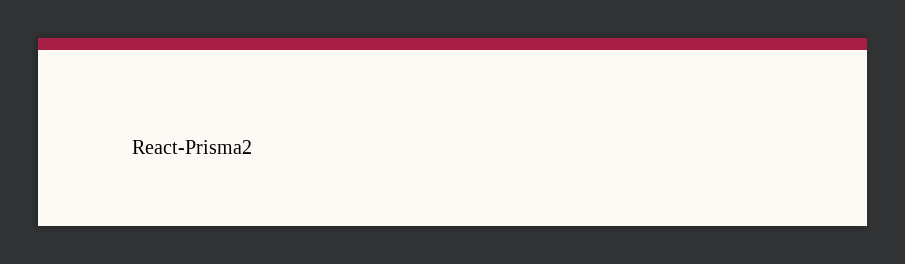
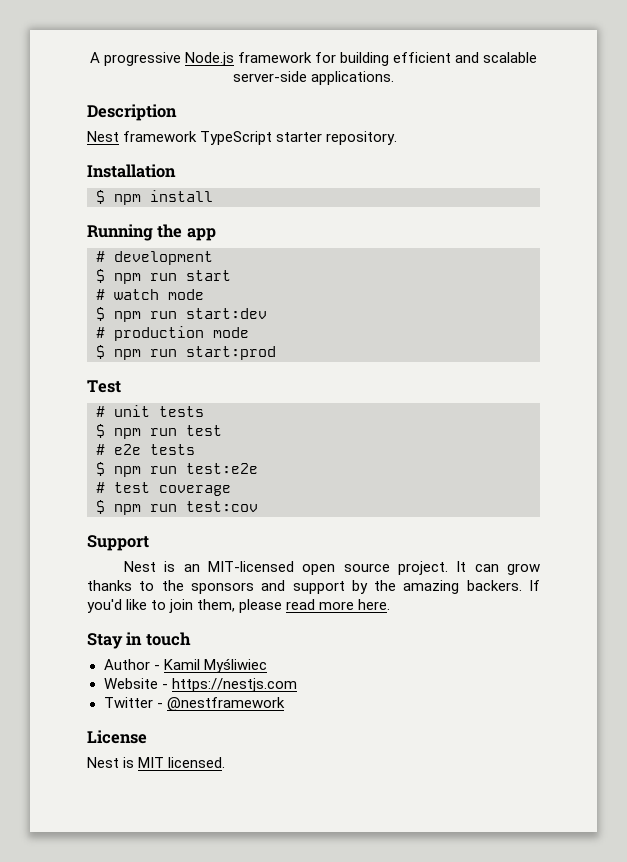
- React-Prisma2
+ A progressive Node.js framework for building efficient and scalable server-side applications.
+ Description
+ Nest framework TypeScript starter repository.
+ Installation
+ $ npm install
+ Running the app
+ # development
+ $ npm run start
+ # watch mode
+ $ npm run start:dev
+ # production mode
+ $ npm run start:prod
+ Test
+ # unit tests
+ $ npm run test
+ # e2e tests
+ $ npm run test:e2e
+ # test coverage
+ $ npm run test:cov
+ Support
+ Nest is an MIT-licensed open source project. It can grow thanks to the sponsors and support by the amazing backers. If you'd like to join them, please read more here.
+ Stay in touch
+ Author - Kamil Myśliwiec
+ Website - https://nestjs.com
+ Twitter - @nestframework
+ License
+ Nest is MIT licensed.

